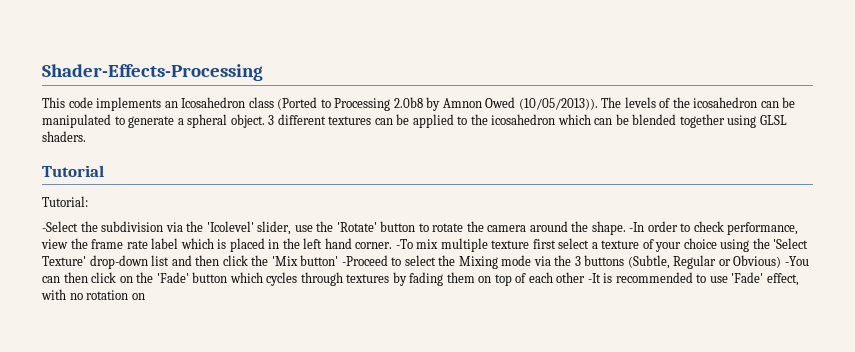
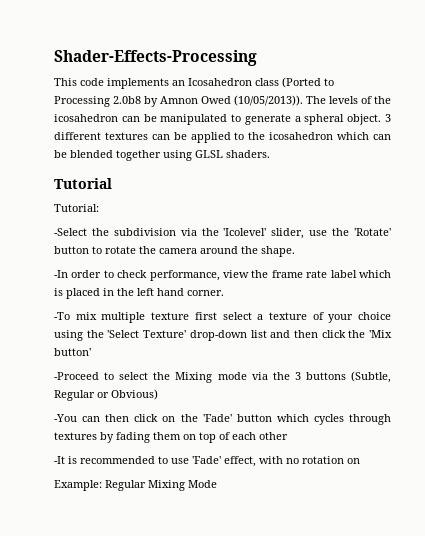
- -Select the subdivision via the 'Icolevel' slider, use the 'Rotate' button to rotate the camera around the shape. -In order to check performance, view the frame rate label which is placed in the left hand corner. -To mix multiple texture first select a texture of your choice using the 'Select Texture' drop-down list and then click the 'Mix button' -Proceed to select the Mixing mode via the 3 buttons (Subtle, Regular or Obvious) -You can then click on the 'Fade' button which cycles through textures by fading them on top of each other -It is recommended to use 'Fade' effect, with no rotation on
+ -Select the subdivision via the 'Icolevel' slider, use the 'Rotate' button to rotate the camera around the shape.
+ -In order to check performance, view the frame rate label which is placed in the left hand corner.
+ -To mix multiple texture first select a texture of your choice using the 'Select Texture' drop-down list and then click the 'Mix button'
+ -Proceed to select the Mixing mode via the 3 buttons (Subtle, Regular or Obvious)
+ -You can then click on the 'Fade' button which cycles through textures by fading them on top of each other
+ -It is recommended to use 'Fade' effect, with no rotation on
+ Example: Regular Mixing Mode

